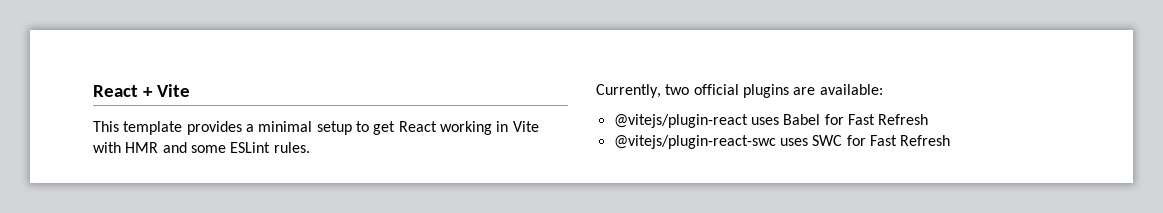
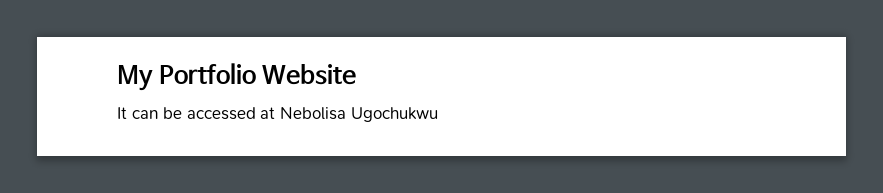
- React + Vite
- This template provides a minimal setup to get React working in Vite with HMR and some ESLint rules.
- Currently, two official plugins are available:
- @vitejs/plugin-react uses Babel for Fast Refresh
- @vitejs/plugin-react-swc uses SWC for Fast Refresh
+ My Portfolio Website
+ It can be accessed at Nebolisa Ugochukwu

